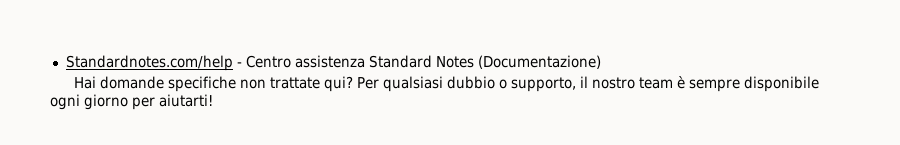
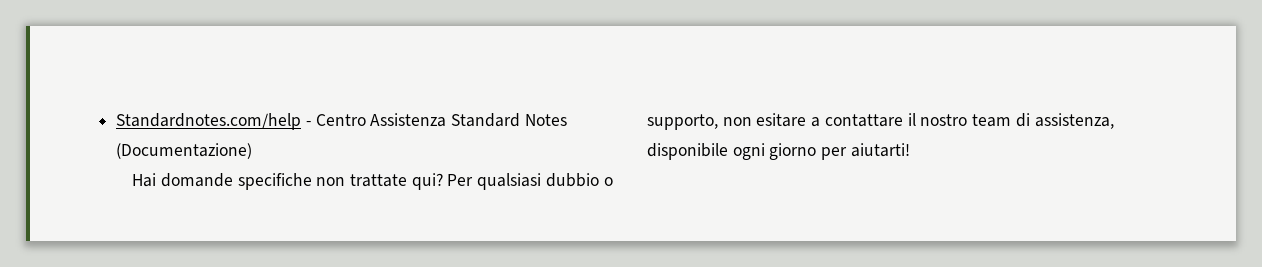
- Standardnotes.com/help - Centro assistenza Standard Notes (Documentazione)
+ Standardnotes.com/help - Centro Assistenza Standard Notes (Documentazione)
- Per qualsiasi dubbio o supporto, il nostro team è sempre disponibile ogni giorno per aiutarti!
+ Per qualsiasi dubbio o supporto, non esitare a contattare il nostro team di assistenza, disponibile ogni giorno per aiutarti!

